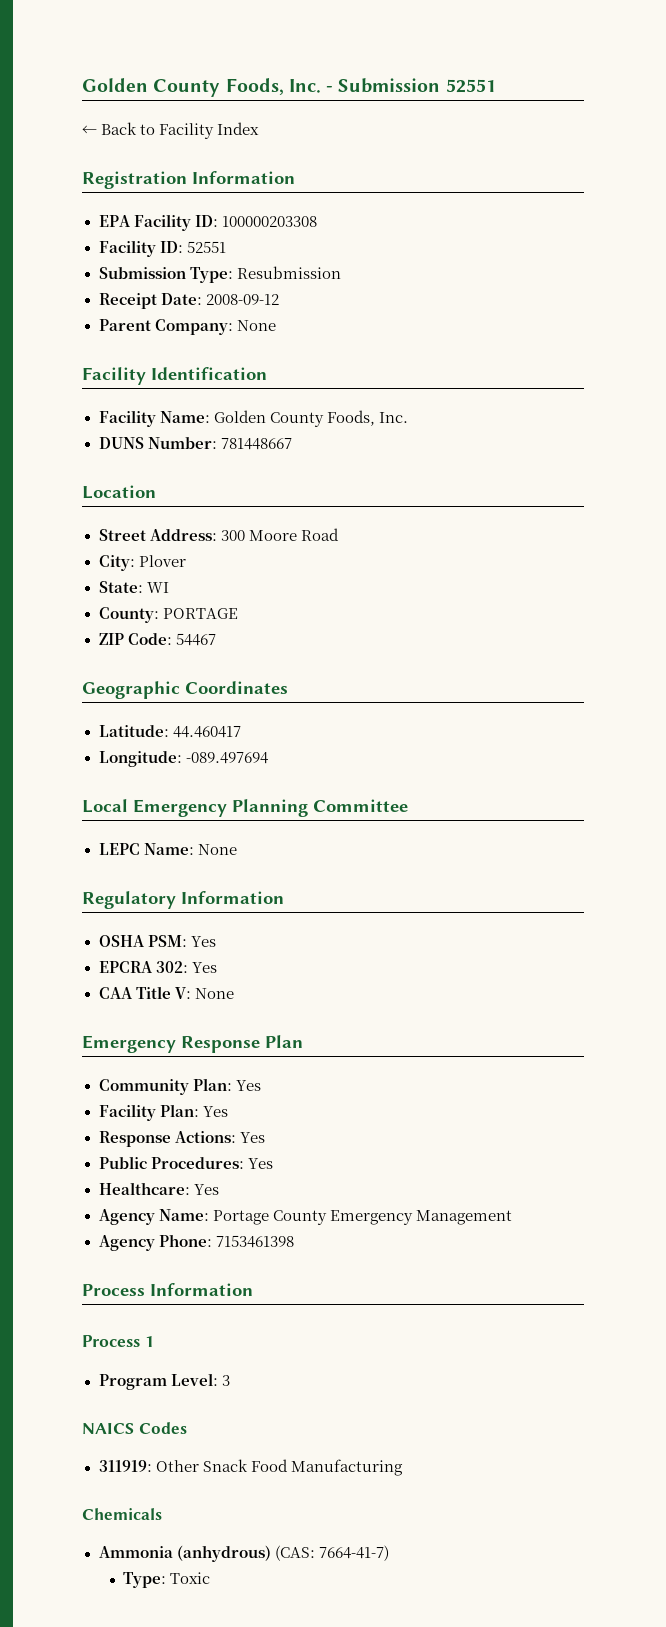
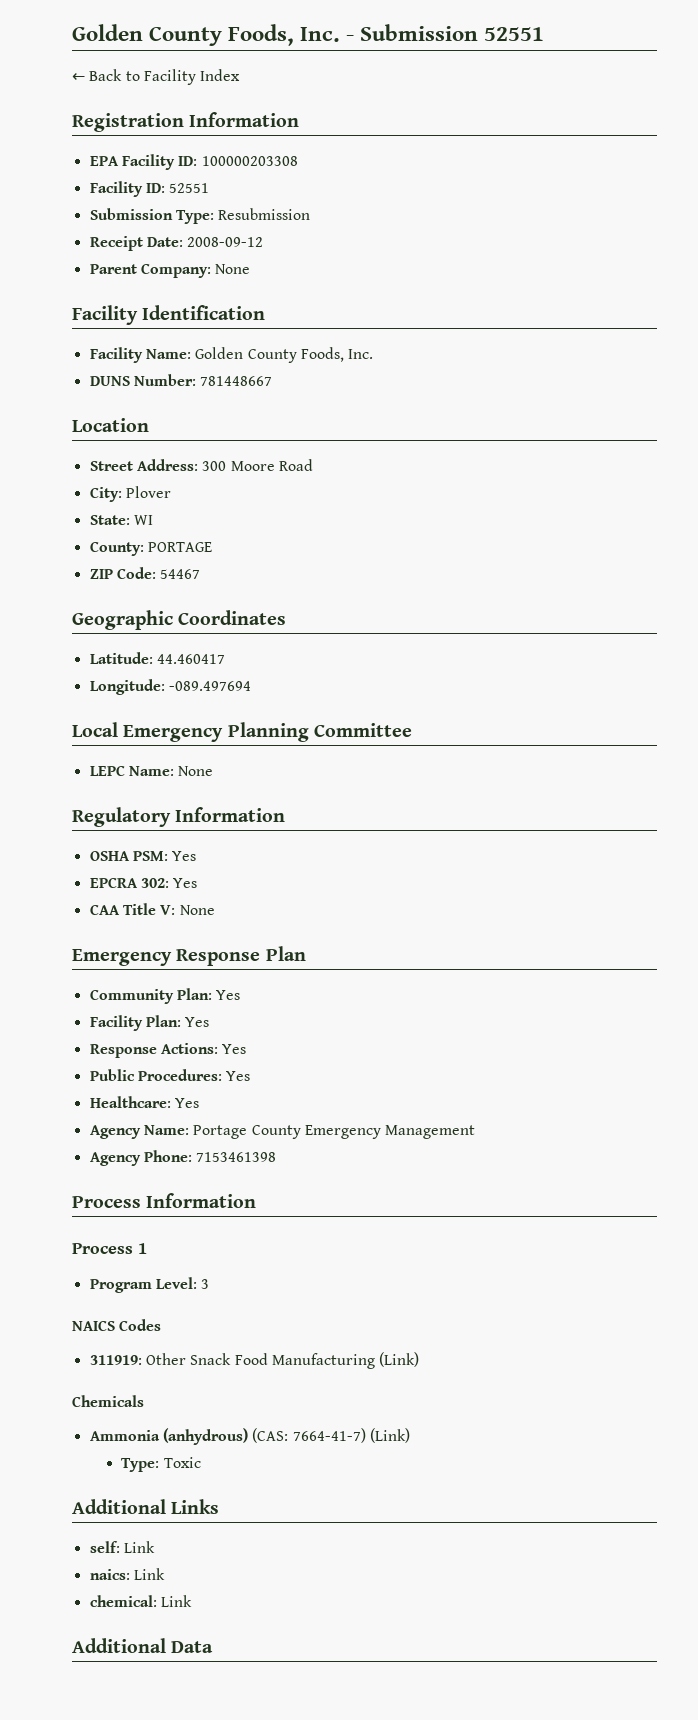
- 311919: Other Snack Food Manufacturing
+ 311919: Other Snack Food Manufacturing (Link)
- Ammonia (anhydrous) (CAS: 7664-41-7)
+ Ammonia (anhydrous) (CAS: 7664-41-7) (Link)
+ Additional Links
+ self: Link
+ naics: Link
+ chemical: Link
+ Additional Data

